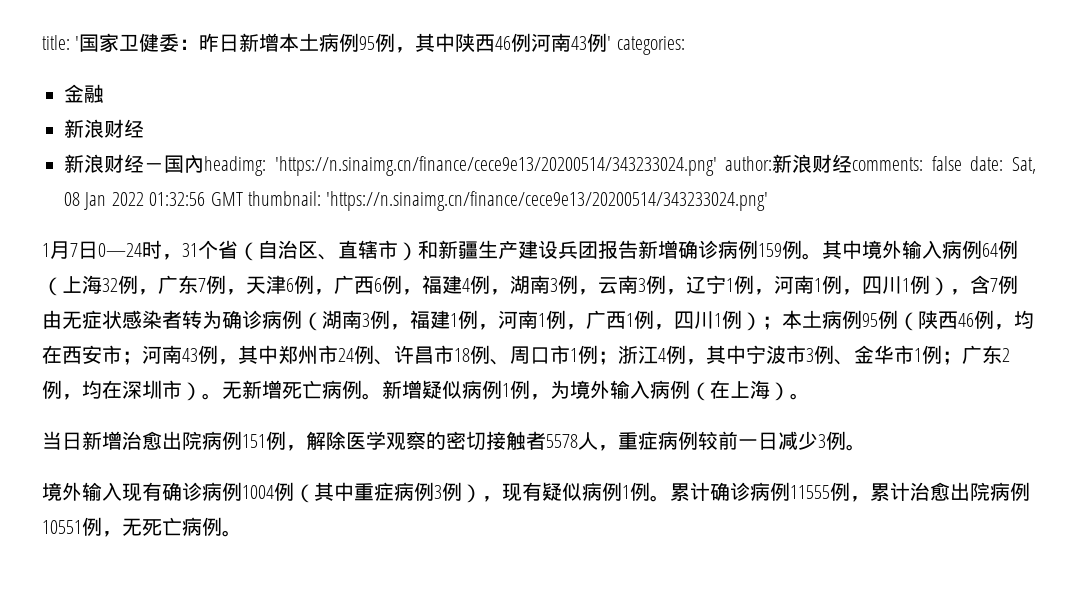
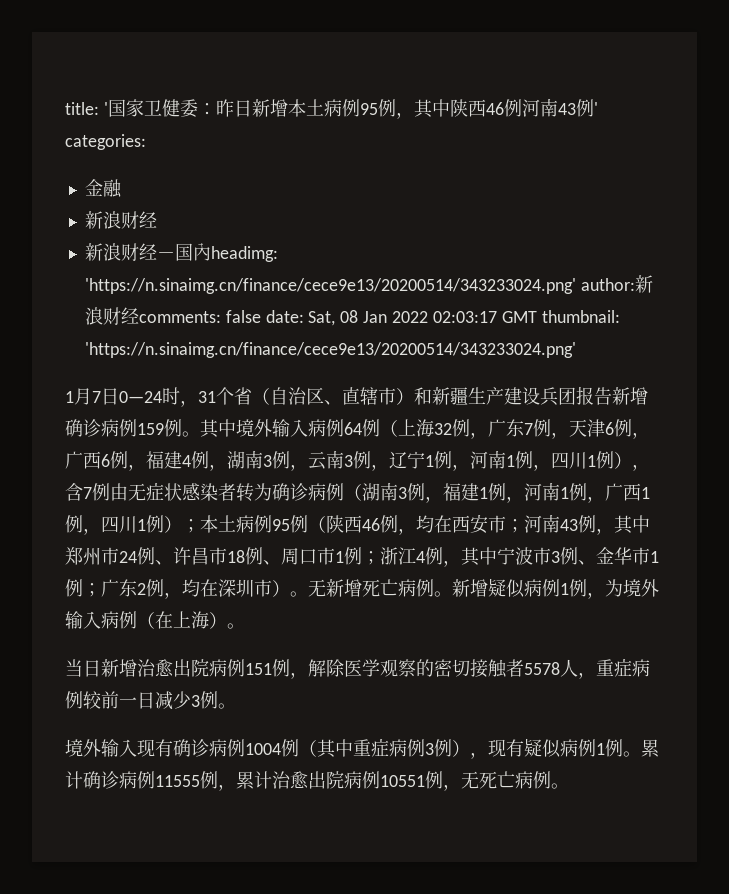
- 新浪财经－国內headimg: 'https://n.sinaimg.cn/finance/cece9e13/20200514/343233024.png' author:新浪财经comments: false date: Sat, 08 Jan 2022 01:32:56 GMT thumbnail: 'https://n.sinaimg.cn/finance/cece9e13/20200514/343233024.png'
+ 新浪财经－国內headimg: 'https://n.sinaimg.cn/finance/cece9e13/20200514/343233024.png' author:新浪财经comments: false date: Sat, 08 Jan 2022 02:03:17 GMT thumbnail: 'https://n.sinaimg.cn/finance/cece9e13/20200514/343233024.png'

